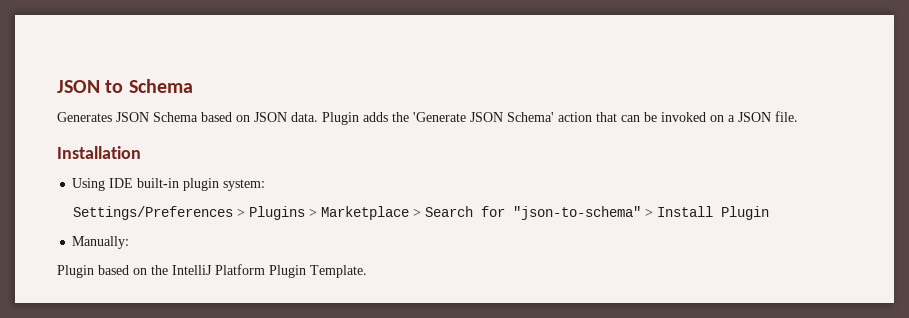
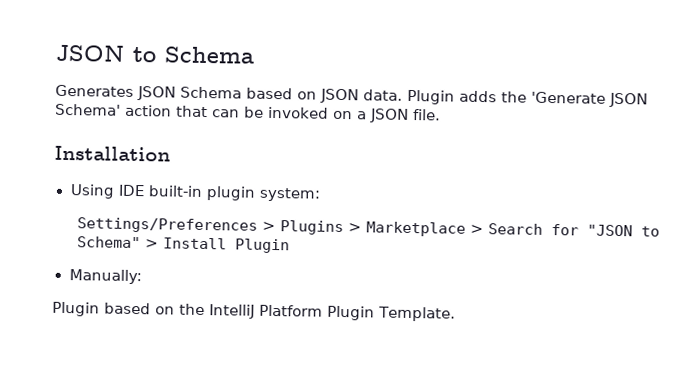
- Settings/Preferences > Plugins > Marketplace > Search for "json-to-schema" > Install Plugin
+ Settings/Preferences > Plugins > Marketplace > Search for "JSON to Schema" > Install Plugin

